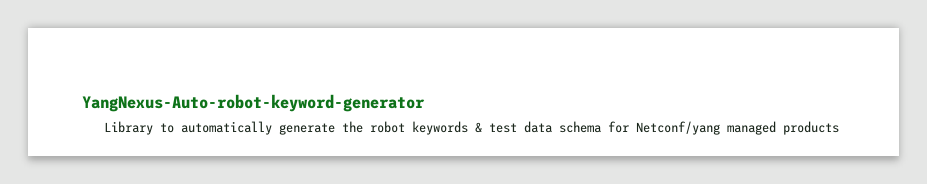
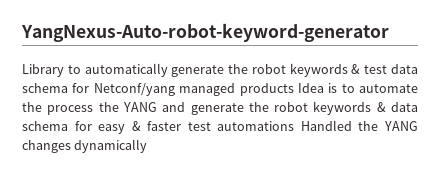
- Library to automatically generate the robot keywords & test data schema for Netconf/yang managed products
+ Library to automatically generate the robot keywords & test data schema for Netconf/yang managed products Idea is to automate the process the YANG and generate the robot keywords & data schema for easy & faster test automations Handled the YANG changes dynamically

